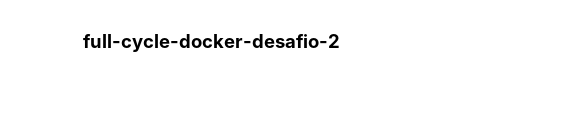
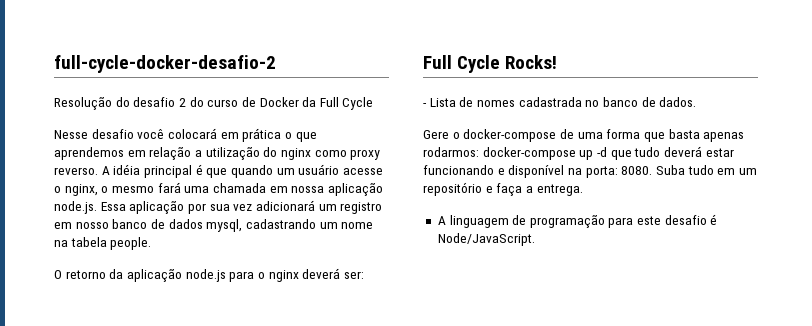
+ Resolução do desafio 2 do curso de Docker da Full Cycle
+ Nesse desafio você colocará em prática o que aprendemos em relação a utilização do nginx como proxy reverso. A idéia principal é que quando um usuário acesse o nginx, o mesmo fará uma chamada em nossa aplicação node.js. Essa aplicação por sua vez adicionará um registro em nosso banco de dados mysql, cadastrando um nome na tabela people.
+ O retorno da aplicação node.js para o nginx deverá ser:
+ Full Cycle Rocks!
+ - Lista de nomes cadastrada no banco de dados.
+ Gere o docker-compose de uma forma que basta apenas rodarmos: docker-compose up -d que tudo deverá estar funcionando e disponível na porta: 8080. Suba tudo em um repositório e faça a entrega.
+ A linguagem de programação para este desafio é Node/JavaScript.

